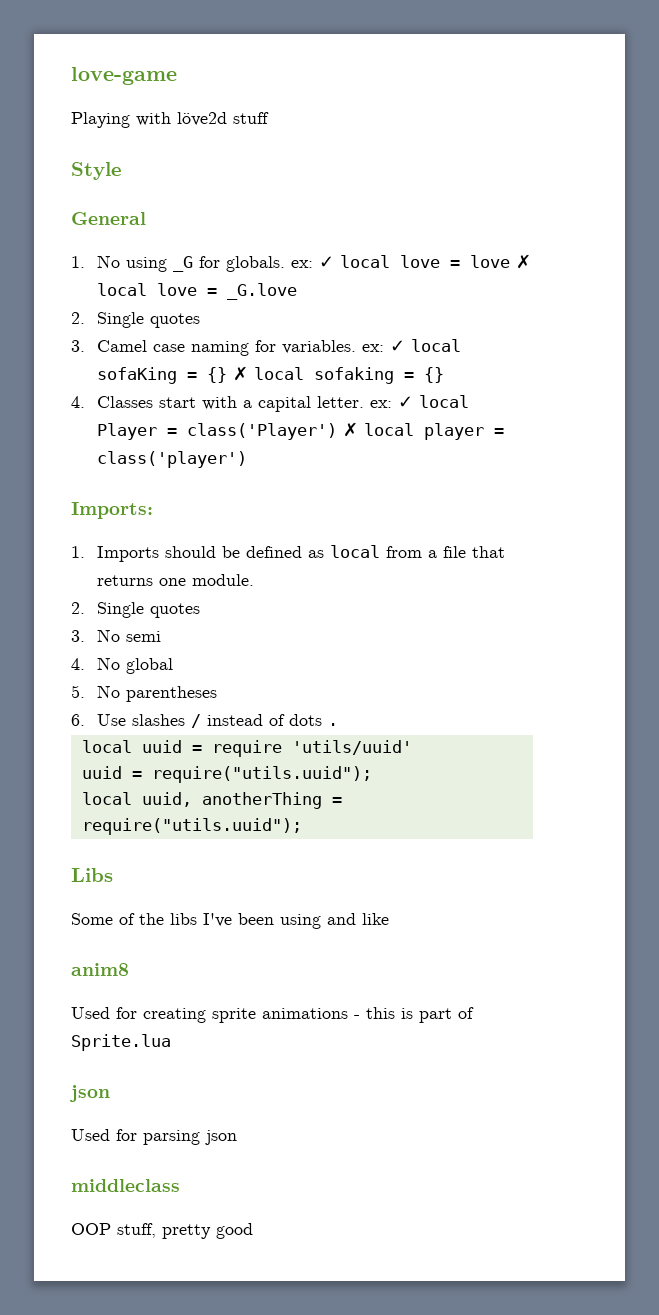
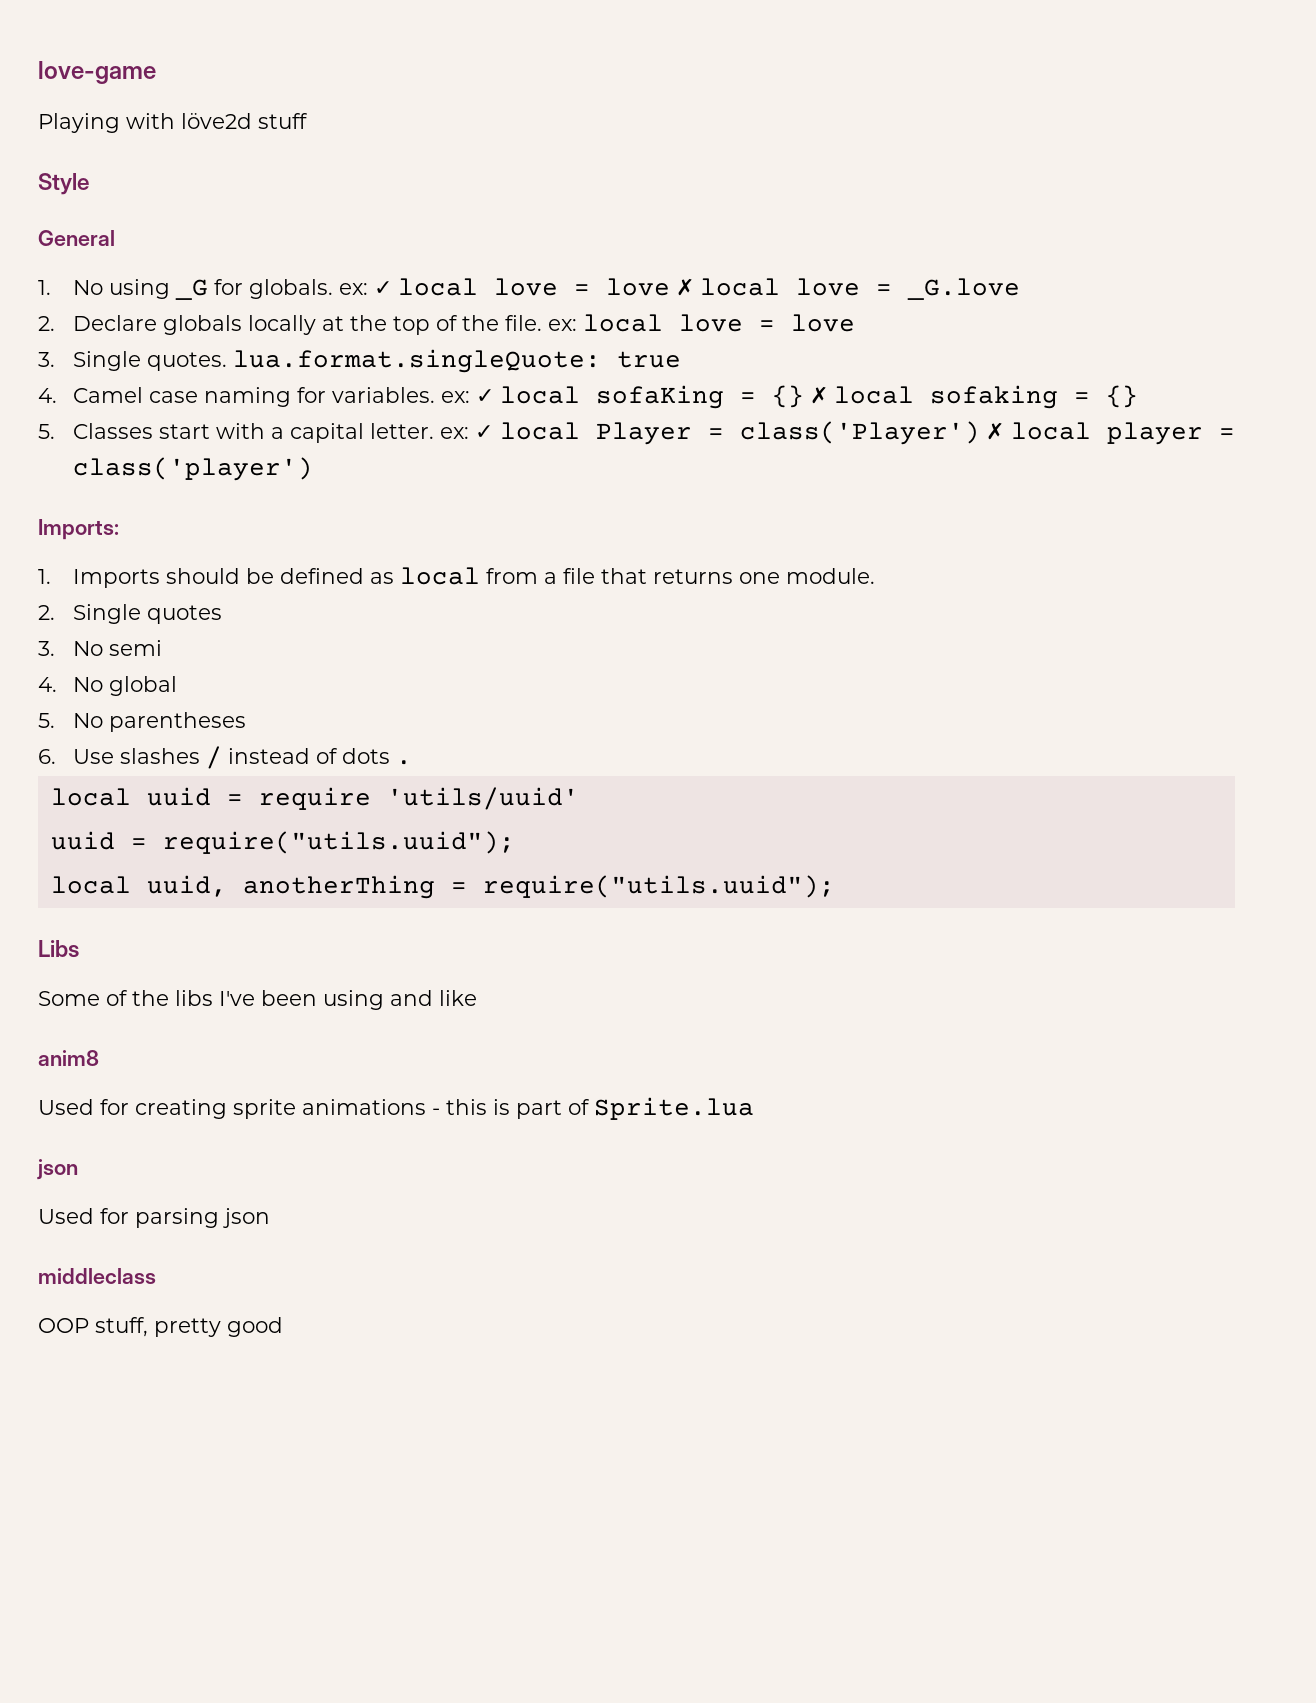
  1. No using _G for globals. ex: ✓ local love = love ✗ local love = _G.love
- 2. Single quotes
- 3. Camel case naming for variables. ex: ✓ local sofaKing = {} ✗ local sofaking = {}
+ 2. Declare globals locally at the top of the file. ex: local love = love
+ 3. Single quotes. lua.format.singleQuote: true
+ 4. Camel case naming for variables. ex: ✓ local sofaKing = {} ✗ local sofaking = {}
- 4. Classes start with a capital letter. ex: ✓ local Player = class('Player') ✗ local player = class('player')
+ 5. Classes start with a capital letter. ex: ✓ local Player = class('Player') ✗ local player = class('player')

